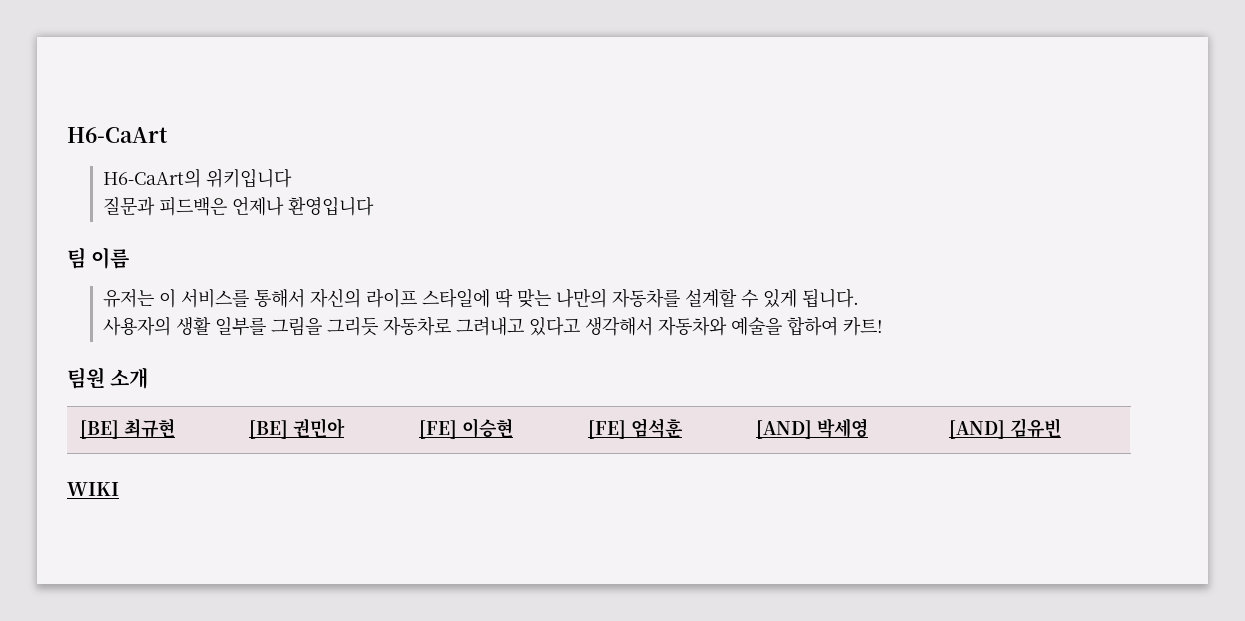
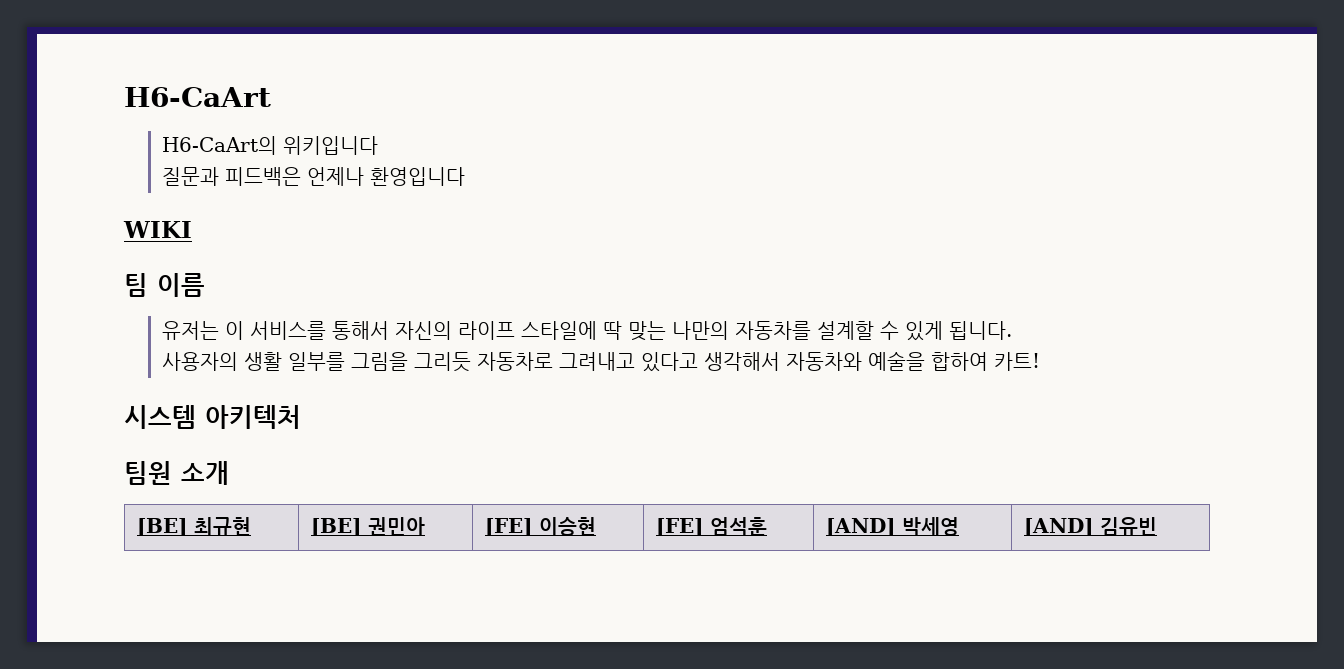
+ WIKI
+ 시스템 아키텍처
- WIKI

